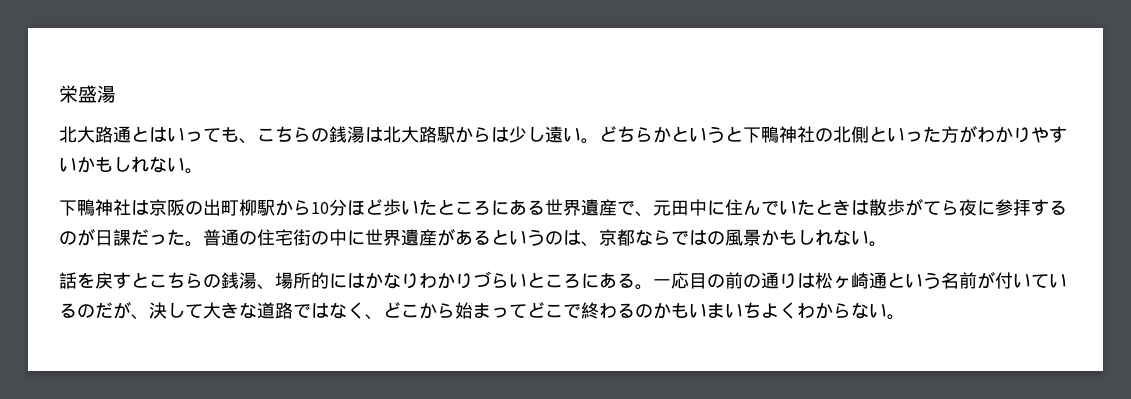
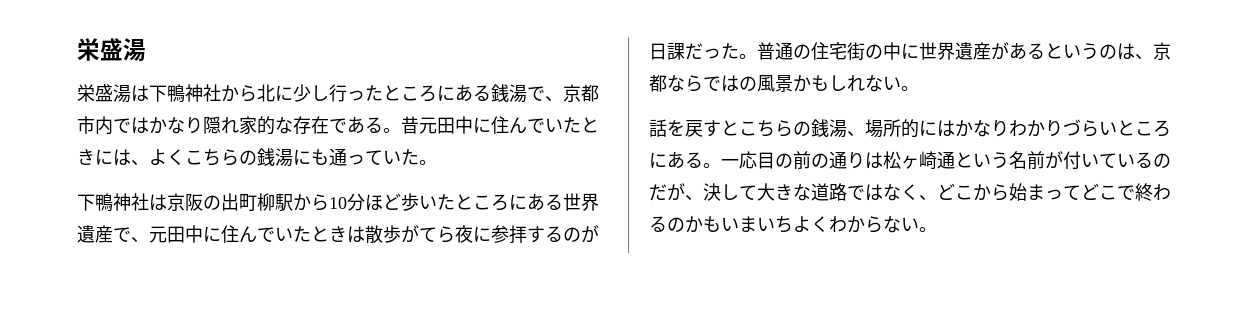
- 北大路通とはいっても、こちらの銭湯は北大路駅からは少し遠い。どちらかというと下鴨神社の北側といった方がわかりやすいかもしれない。
+ 栄盛湯は下鴨神社から北に少し行ったところにある銭湯で、京都市内ではかなり隠れ家的な存在である。昔元田中に住んでいたときには、よくこちらの銭湯にも通っていた。

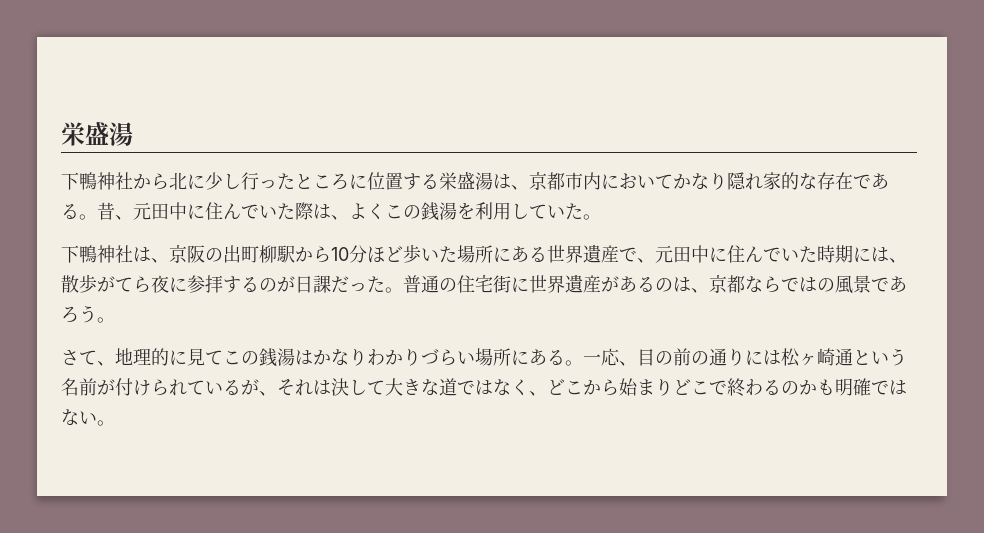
- 栄盛湯は下鴨神社から北に少し行ったところにある銭湯で、京都市内ではかなり隠れ家的な存在である。
+ 下鴨神社から北に少し行ったところに位置する栄盛湯は、京都市内においてかなり隠れ家的な存在である。
- 昔元田中に住んでいたときには、よくこちらの銭湯にも通っていた。
+ 昔、元田中に住んでいた際は、よくこの銭湯を利用していた。
- 下鴨神社は京阪の出町柳駅から10分ほど歩いたところにある世界遺産で、元田中に住んでいたときは散歩がてら夜に参拝するのが日課だった。
+ 下鴨神社は、京阪の出町柳駅から10分ほど歩いた場所にある世界遺産で、元田中に住んでいた時期には、散歩がてら夜に参拝するのが日課だった。
- 普通の住宅街の中に世界遺産があるというのは、京都ならではの風景かもしれない。
- 話を戻すとこちらの銭湯、場所的にはかなりわかりづらいところにある。
+ 普通の住宅街に世界遺産があるのは、京都ならではの風景であろう。
+ さて、地理的に見てこの銭湯はかなりわかりづらい場所にある。
- 一応目の前の通りは松ヶ崎通という名前が付いているのだが、決して大きな道路ではなく、どこから始まってどこで終わるのかもいまいちよくわからない。
+ 一応、目の前の通りには松ヶ崎通という名前が付けられているが、それは決して大きな道ではなく、どこから始まりどこで終わるのかも明確ではない。

